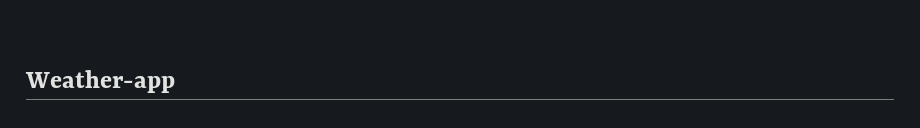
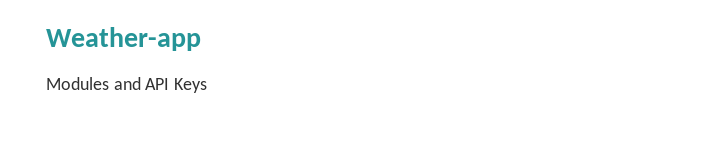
+ Modules and API Keys

